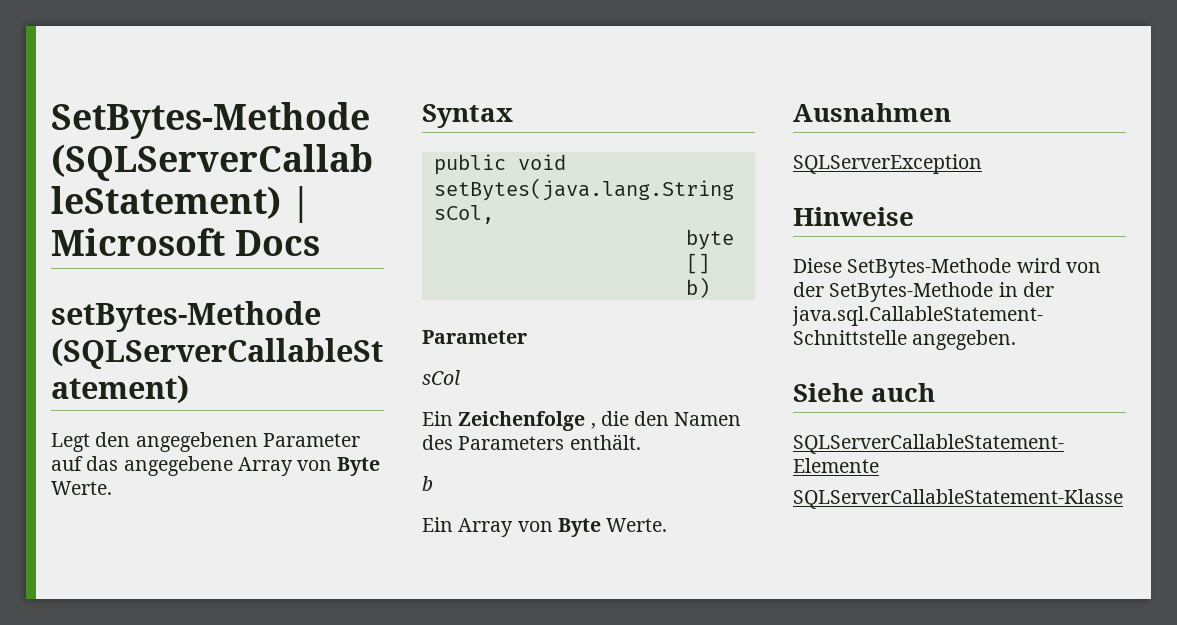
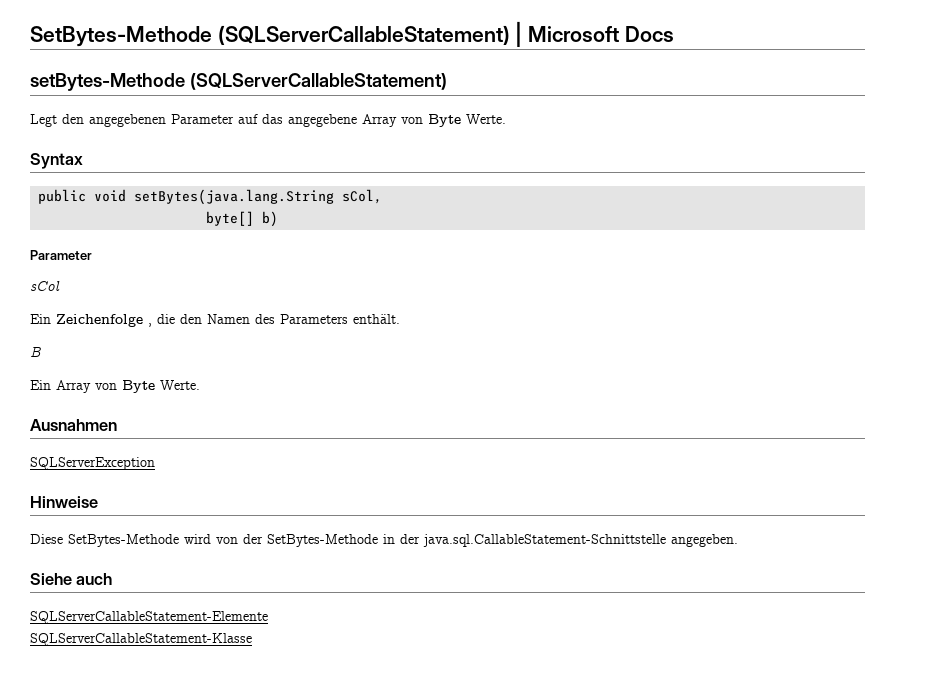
- b
+ B

